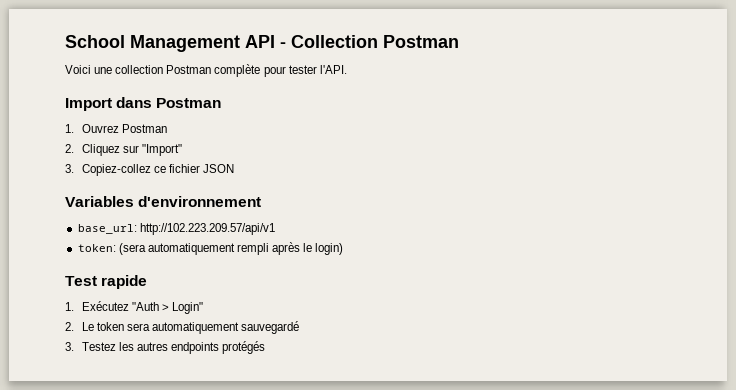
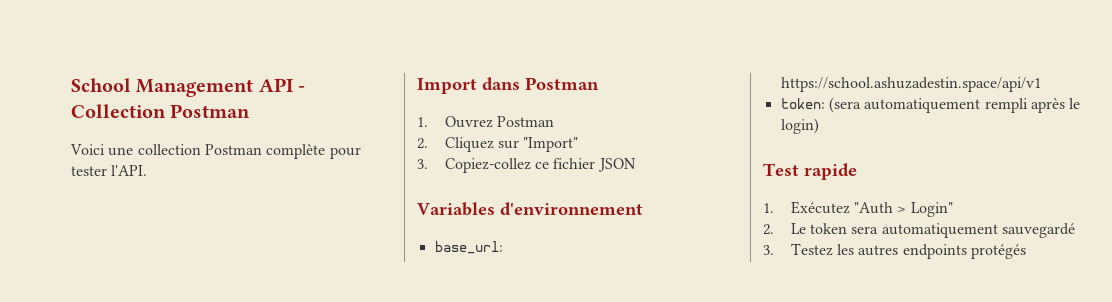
- base_url: http://102.223.209.57/api/v1
+ base_url: https://school.ashuzadestin.space/api/v1

